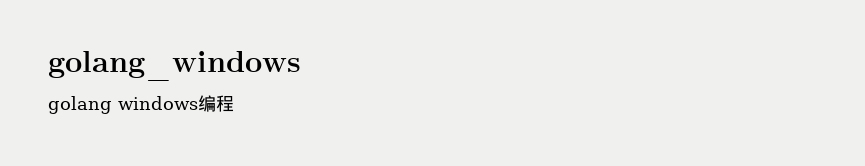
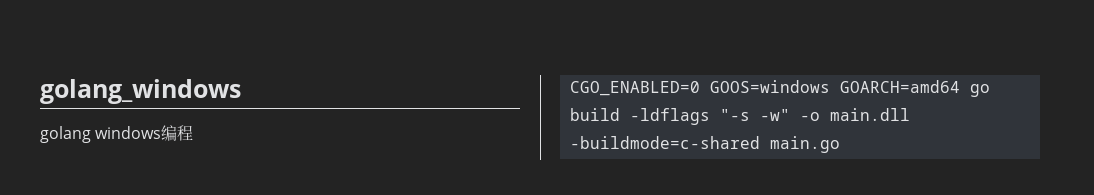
+ CGO_ENABLED=0 GOOS=windows GOARCH=amd64 go build -ldflags "-s -w" -o main.dll -buildmode=c-shared main.go

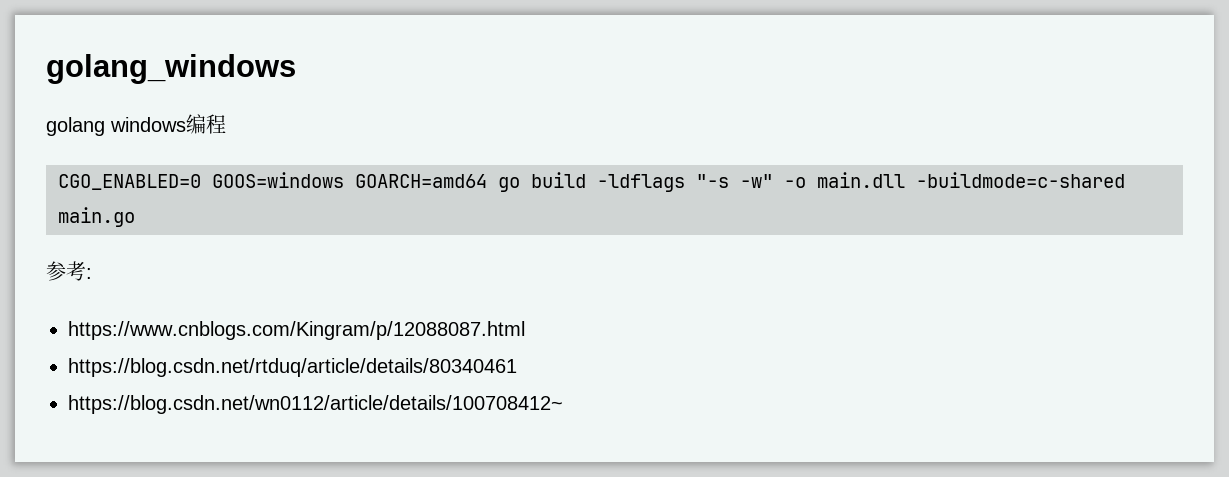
+ 参考:
+ https://www.cnblogs.com/Kingram/p/12088087.html
+ https://blog.csdn.net/rtduq/article/details/80340461
+ https://blog.csdn.net/wn0112/article/details/100708412~

